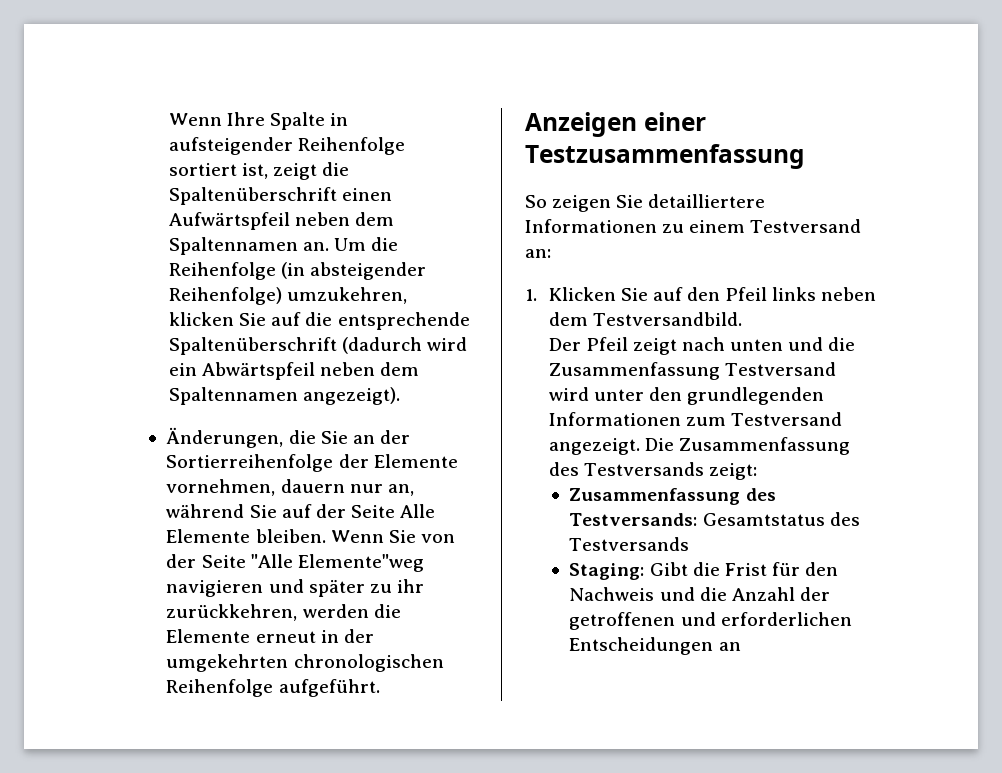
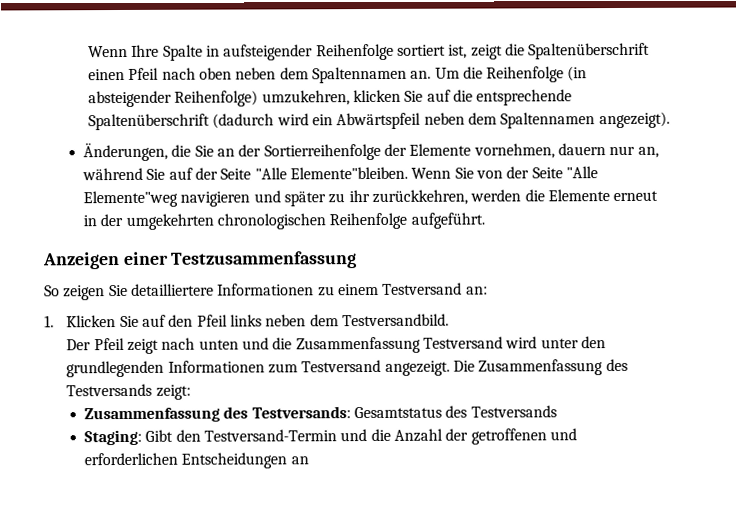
- Wenn Ihre Spalte in aufsteigender Reihenfolge sortiert ist, zeigt die Spaltenüberschrift einen Aufwärtspfeil neben dem Spaltennamen an.
+ Wenn Ihre Spalte in aufsteigender Reihenfolge sortiert ist, zeigt die Spaltenüberschrift einen Pfeil nach oben neben dem Spaltennamen an.
- Änderungen, die Sie an der Sortierreihenfolge der Elemente vornehmen, dauern nur an, während Sie auf der Seite Alle Elemente bleiben.
+ Änderungen, die Sie an der Sortierreihenfolge der Elemente vornehmen, dauern nur an, während Sie auf der Seite "Alle Elemente"bleiben.
- Staging: Gibt die Frist für den Nachweis und die Anzahl der getroffenen und erforderlichen Entscheidungen an
+ Staging: Gibt den Testversand-Termin und die Anzahl der getroffenen und erforderlichen Entscheidungen an

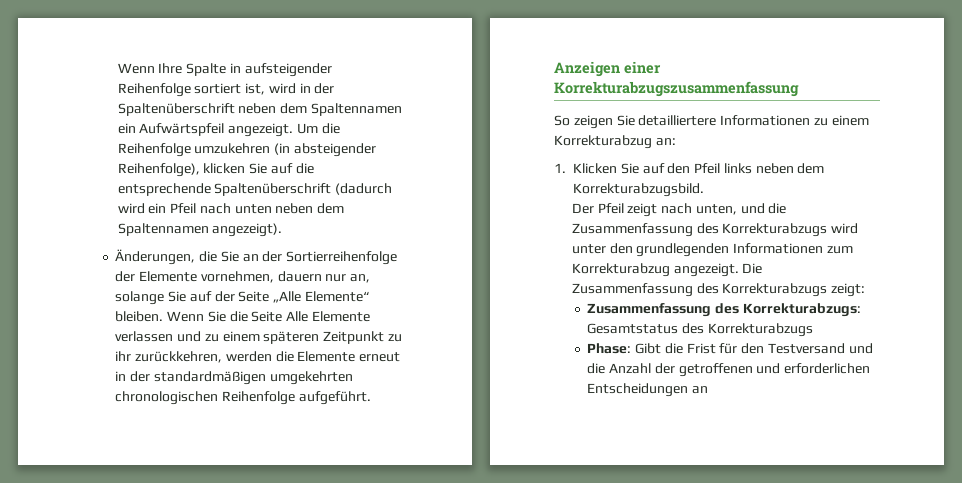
- Wenn Ihre Spalte in aufsteigender Reihenfolge sortiert ist, zeigt die Spaltenüberschrift einen Pfeil nach oben neben dem Spaltennamen an.
+ Wenn Ihre Spalte in aufsteigender Reihenfolge sortiert ist, wird in der Spaltenüberschrift neben dem Spaltennamen ein Aufwärtspfeil angezeigt.
- Um die Reihenfolge (in absteigender Reihenfolge) umzukehren, klicken Sie auf die entsprechende Spaltenüberschrift (dadurch wird ein Abwärtspfeil neben dem Spaltennamen angezeigt).
+ Um die Reihenfolge umzukehren (in absteigender Reihenfolge), klicken Sie auf die entsprechende Spaltenüberschrift (dadurch wird ein Pfeil nach unten neben dem Spaltennamen angezeigt).
- Änderungen, die Sie an der Sortierreihenfolge der Elemente vornehmen, dauern nur an, während Sie auf der Seite "Alle Elemente"bleiben. Wenn Sie von der Seite "Alle Elemente"weg navigieren und später zu ihr zurückkehren, werden die Elemente erneut in der umgekehrten chronologischen Reihenfolge aufgeführt.
+ Änderungen, die Sie an der Sortierreihenfolge der Elemente vornehmen, dauern nur an, solange Sie auf der Seite „Alle Elemente“ bleiben. Wenn Sie die Seite Alle Elemente verlassen und zu einem späteren Zeitpunkt zu ihr zurückkehren, werden die Elemente erneut in der standardmäßigen umgekehrten chronologischen Reihenfolge aufgeführt.
- Anzeigen einer Testzusammenfassung
+ Anzeigen einer Korrekturabzugszusammenfassung
- So zeigen Sie detailliertere Informationen zu einem Testversand an:
+ So zeigen Sie detailliertere Informationen zu einem Korrekturabzug an:
- 1. Klicken Sie auf den Pfeil links neben dem Testversandbild.
+ 1. Klicken Sie auf den Pfeil links neben dem Korrekturabzugsbild.
- Der Pfeil zeigt nach unten und die Zusammenfassung Testversand wird unter den grundlegenden Informationen zum Testversand angezeigt.
+ Der Pfeil zeigt nach unten, und die Zusammenfassung des Korrekturabzugs wird unter den grundlegenden Informationen zum Korrekturabzug angezeigt.
- Die Zusammenfassung des Testversands zeigt:
+ Die Zusammenfassung des Korrekturabzugs zeigt:
- Zusammenfassung des Testversands: Gesamtstatus des Testversands
- Staging: Gibt den Testversand-Termin und die Anzahl der getroffenen und erforderlichen Entscheidungen an
+ Zusammenfassung des Korrekturabzugs: Gesamtstatus des Korrekturabzugs
+ Phase: Gibt die Frist für den Testversand und die Anzahl der getroffenen und erforderlichen Entscheidungen an

